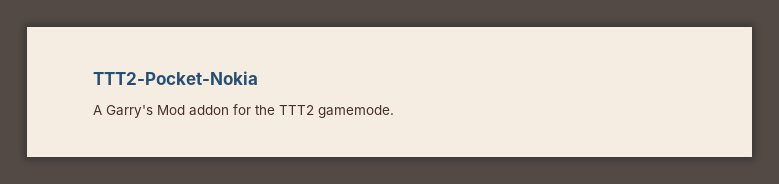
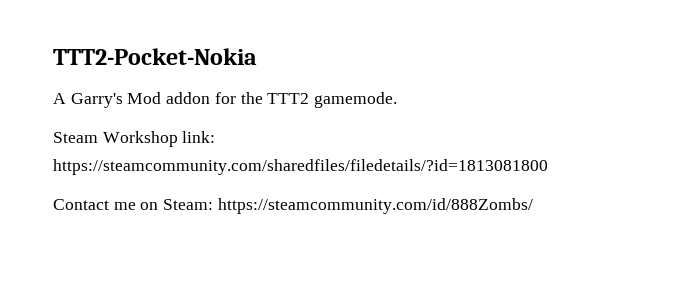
+ Steam Workshop link: https://steamcommunity.com/sharedfiles/filedetails/?id=1813081800
+ Contact me on Steam: https://steamcommunity.com/id/888Zombs/

